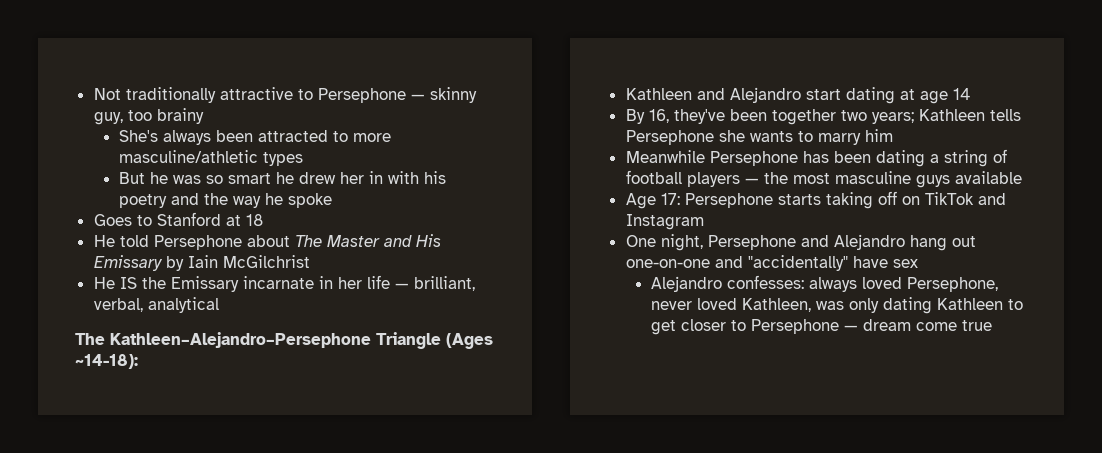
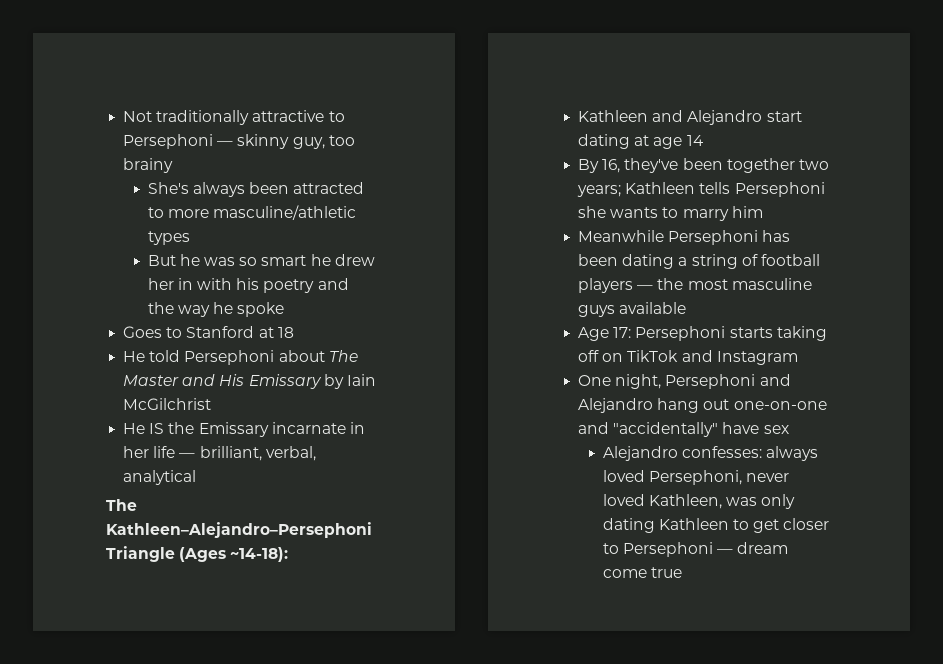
- Not traditionally attractive to Persephone — skinny guy, too brainy
+ Not traditionally attractive to Persephoni — skinny guy, too brainy
- He told Persephone about The Master and His Emissary by Iain McGilchrist
+ He told Persephoni about The Master and His Emissary by Iain McGilchrist
- The Kathleen–Alejandro–Persephone Triangle (Ages ~14-18):
+ The Kathleen–Alejandro–Persephoni Triangle (Ages ~14-18):
- By 16, they've been together two years; Kathleen tells Persephone she wants to marry him
+ By 16, they've been together two years; Kathleen tells Persephoni she wants to marry him
- Meanwhile Persephone has been dating a string of football players — the most masculine guys available
+ Meanwhile Persephoni has been dating a string of football players — the most masculine guys available
- Age 17: Persephone starts taking off on TikTok and Instagram
+ Age 17: Persephoni starts taking off on TikTok and Instagram
- One night, Persephone and Alejandro hang out one-on-one and "accidentally" have sex
+ One night, Persephoni and Alejandro hang out one-on-one and "accidentally" have sex
- Alejandro confesses: always loved Persephone, never loved Kathleen, was only dating Kathleen to get closer to Persephone — dream come true
+ Alejandro confesses: always loved Persephoni, never loved Kathleen, was only dating Kathleen to get closer to Persephoni — dream come true

